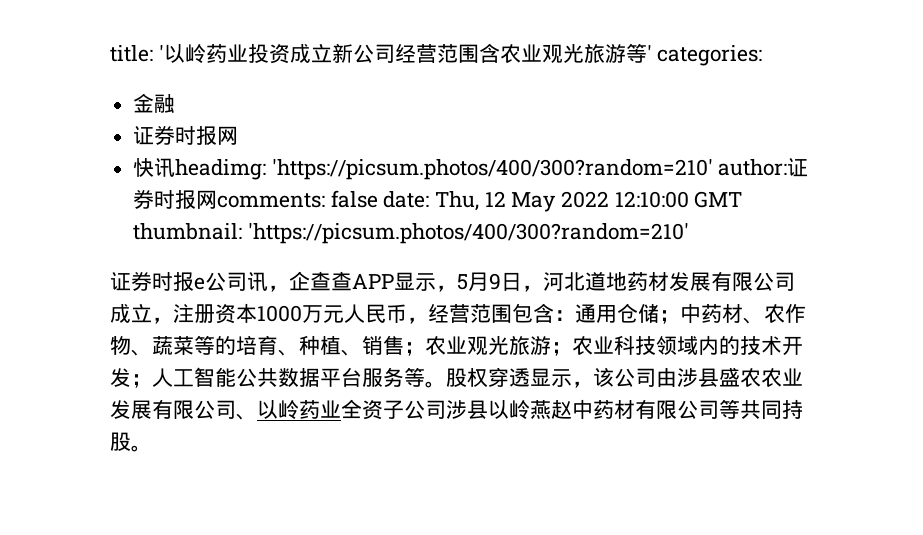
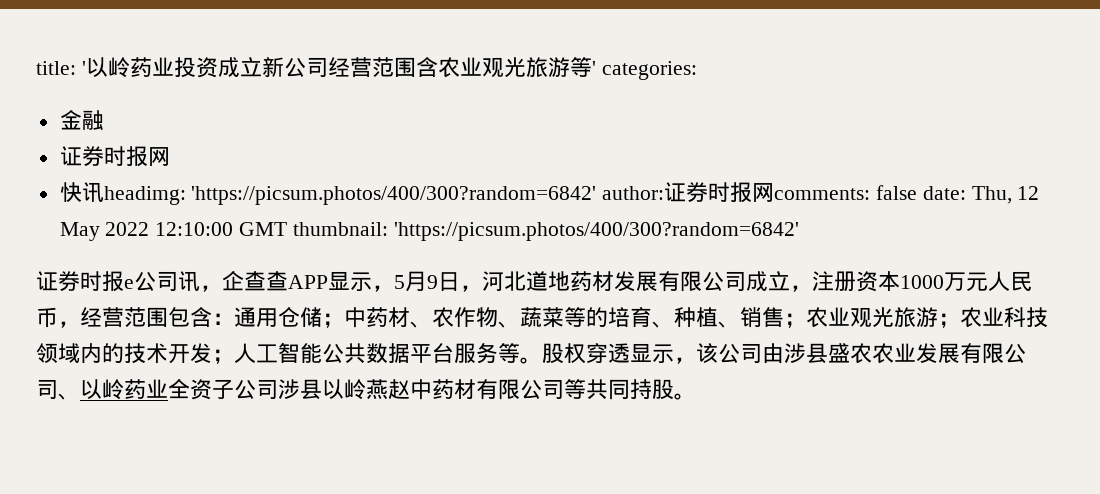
- 快讯headimg: 'https://picsum.photos/400/300?random=210' author:证券时报网comments: false date: Thu, 12 May 2022 12:10:00 GMT thumbnail: 'https://picsum.photos/400/300?random=210'
+ 快讯headimg: 'https://picsum.photos/400/300?random=6842' author:证券时报网comments: false date: Thu, 12 May 2022 12:10:00 GMT thumbnail: 'https://picsum.photos/400/300?random=6842'

